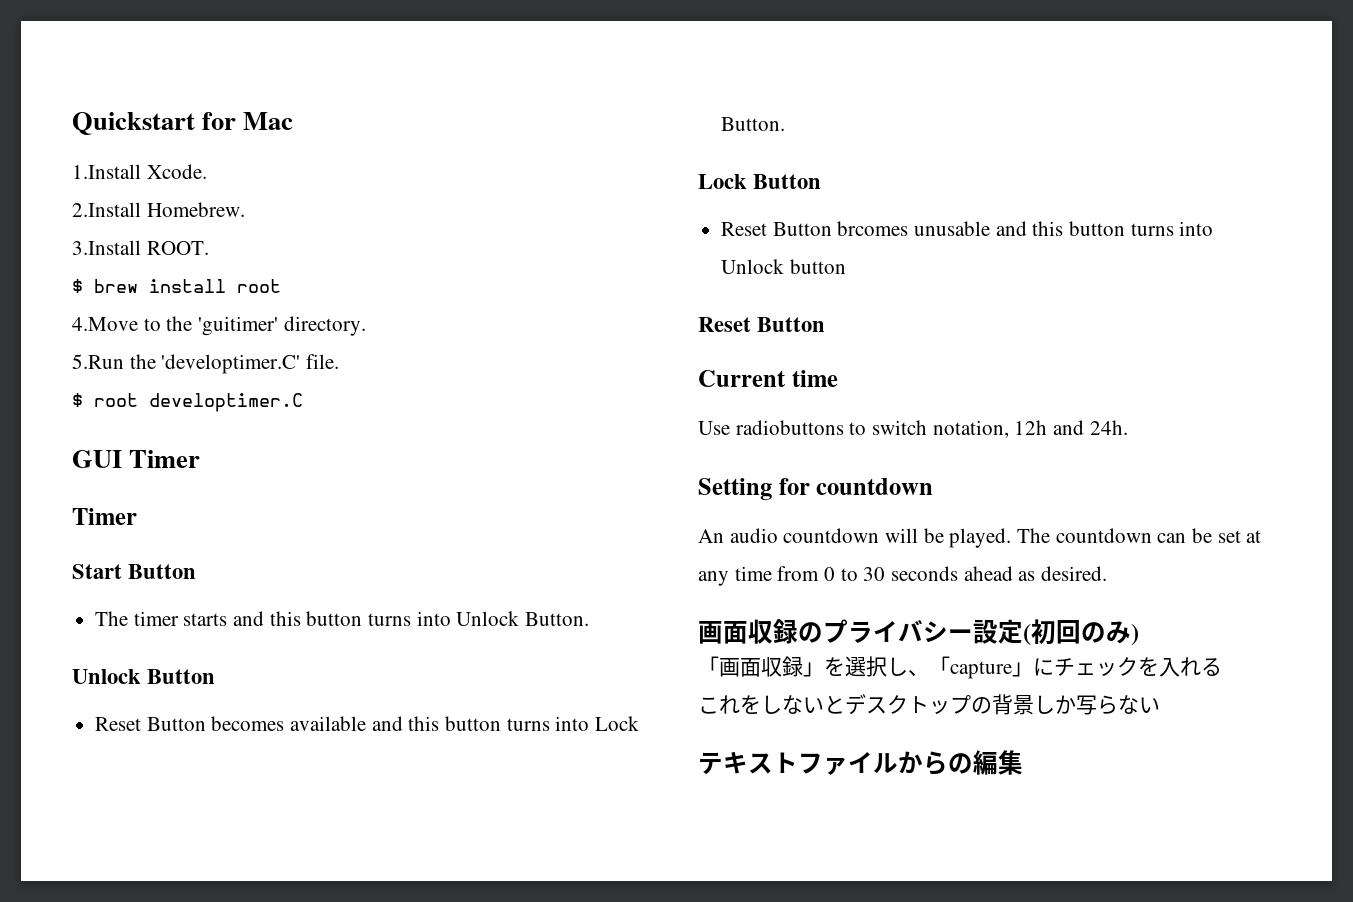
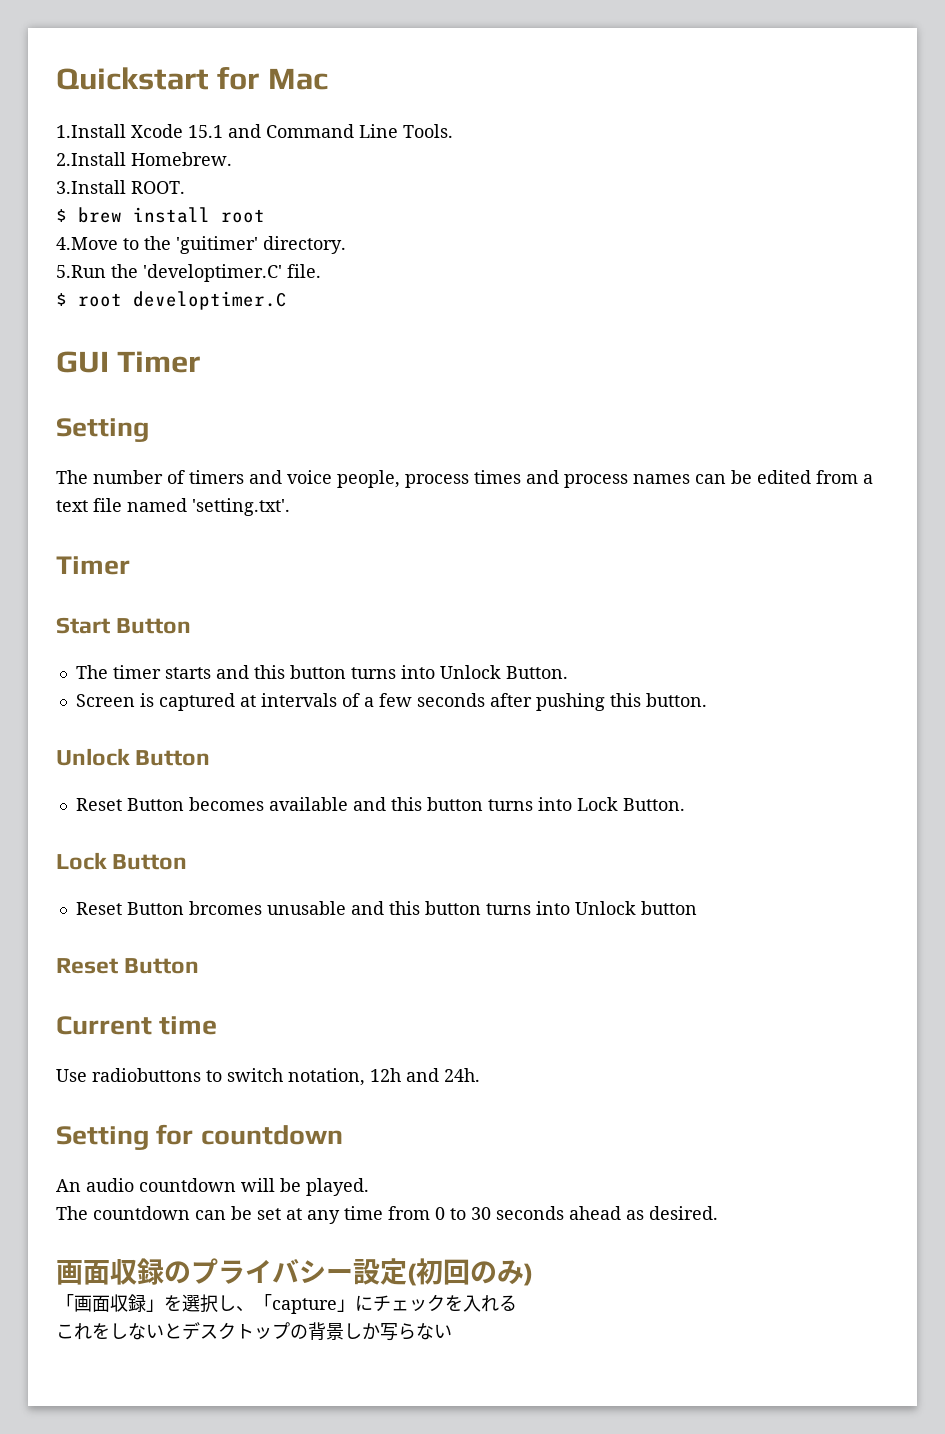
- 1.Install Xcode.
+ 1.Install Xcode 15.1 and Command Line Tools.
  GUI Timer
+ Setting
+ The number of timers and voice people, process times and process names can be edited from a text file named 'setting.txt'.
+ Screen is captured at intervals of a few seconds after pushing this button.
- An audio countdown will be played. The countdown can be set at any time from 0 to 30 seconds ahead as desired.
+ An audio countdown will be played.
+ The countdown can be set at any time from 0 to 30 seconds ahead as desired.
- テキストファイルからの編集

